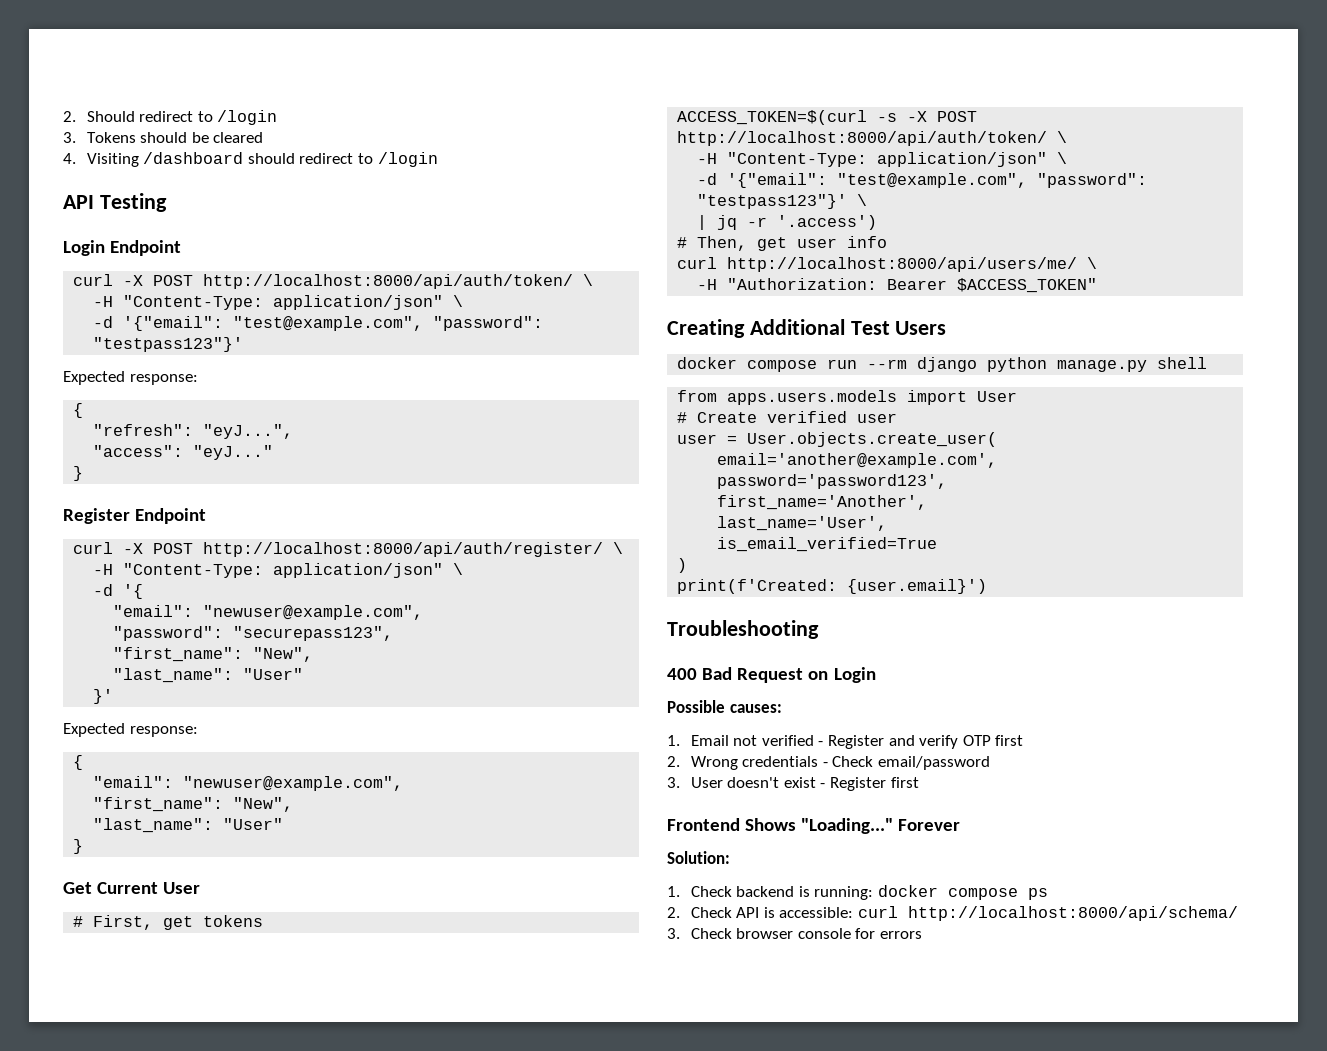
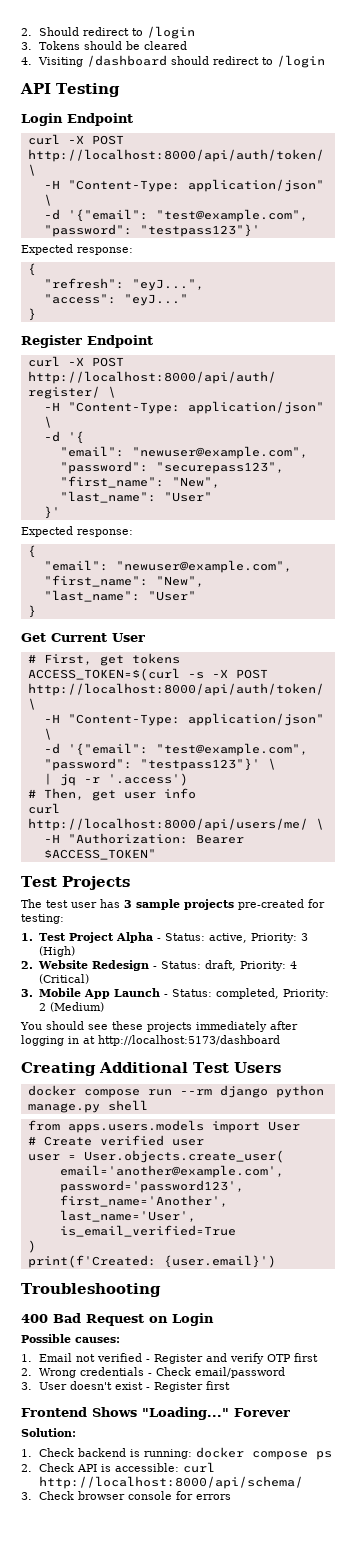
+ Test Projects
+ The test user has 3 sample projects pre-created for testing:
+ 1. Test Project Alpha - Status: active, Priority: 3 (High)
+ 2. Website Redesign - Status: draft, Priority: 4 (Critical)
+ 3. Mobile App Launch - Status: completed, Priority: 2 (Medium)
+ You should see these projects immediately after logging in at http://localhost:5173/dashboard

